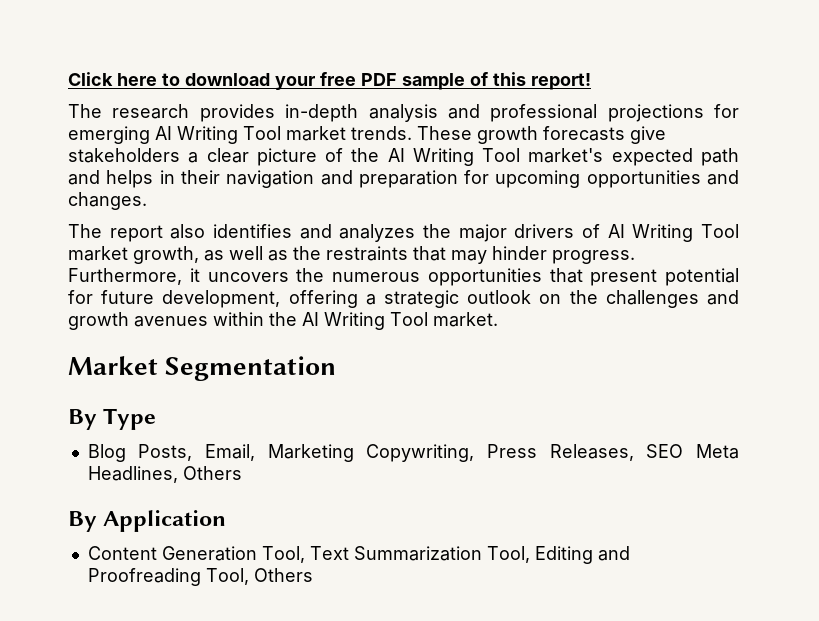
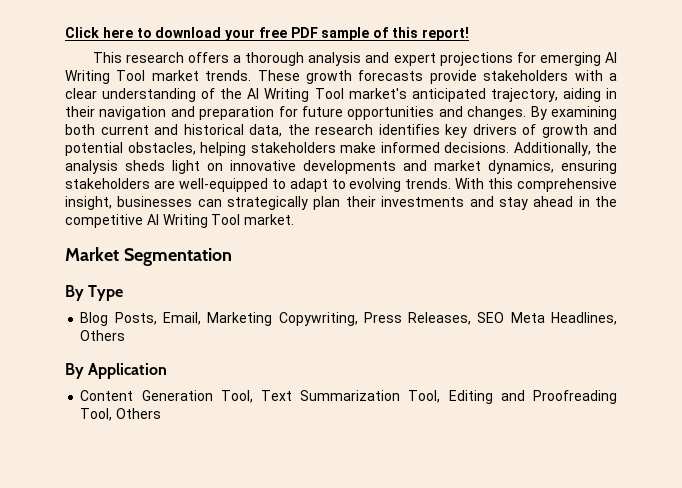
- The research provides in-depth analysis and professional projections for emerging AI Writing Tool market trends.
+ This research offers a thorough analysis and expert projections for emerging AI Writing Tool market trends.
- These growth forecasts give stakeholders a clear picture of the AI Writing Tool market's expected path and helps in their navigation and preparation for upcoming opportunities and changes.
- The report also identifies and analyzes the major drivers of AI Writing Tool market growth, as well as the restraints that may hinder progress. Furthermore, it uncovers the numerous opportunities that present potential for future development, offering a strategic outlook on the challenges and growth avenues within the AI Writing Tool market.
+ These growth forecasts provide stakeholders with a clear understanding of the AI Writing Tool market's anticipated trajectory, aiding in their navigation and preparation for future opportunities and changes. By examining both current and historical data, the research identifies key drivers of growth and potential obstacles, helping stakeholders make informed decisions. Additionally, the analysis sheds light on innovative developments and market dynamics, ensuring stakeholders are well-equipped to adapt to evolving trends. With this comprehensive insight, businesses can strategically plan their investments and stay ahead in the competitive AI Writing Tool market.

